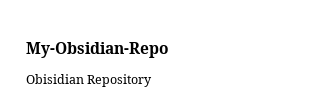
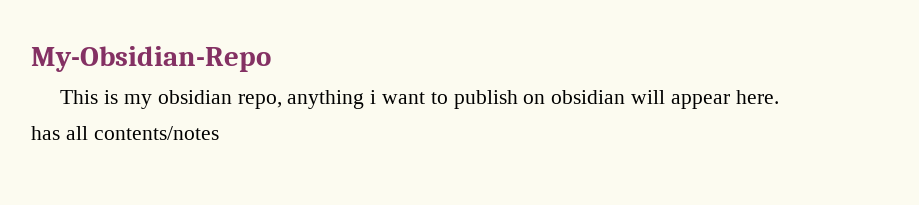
- Obisidian Repository
+ This is my obsidian repo, anything i want to publish on obsidian will appear here.
+ has all contents/notes

